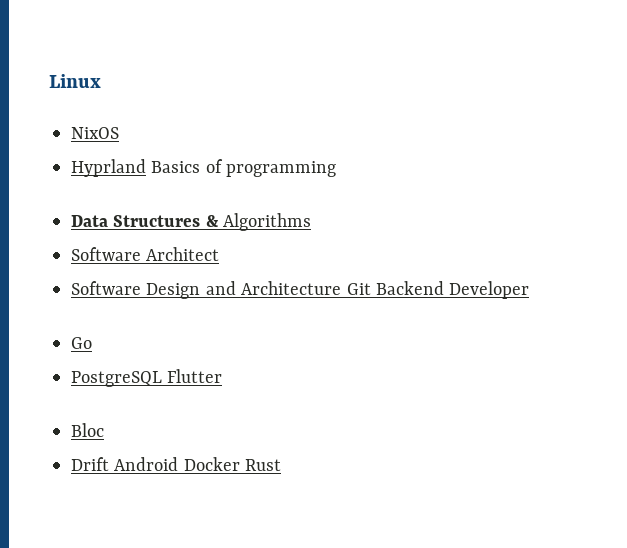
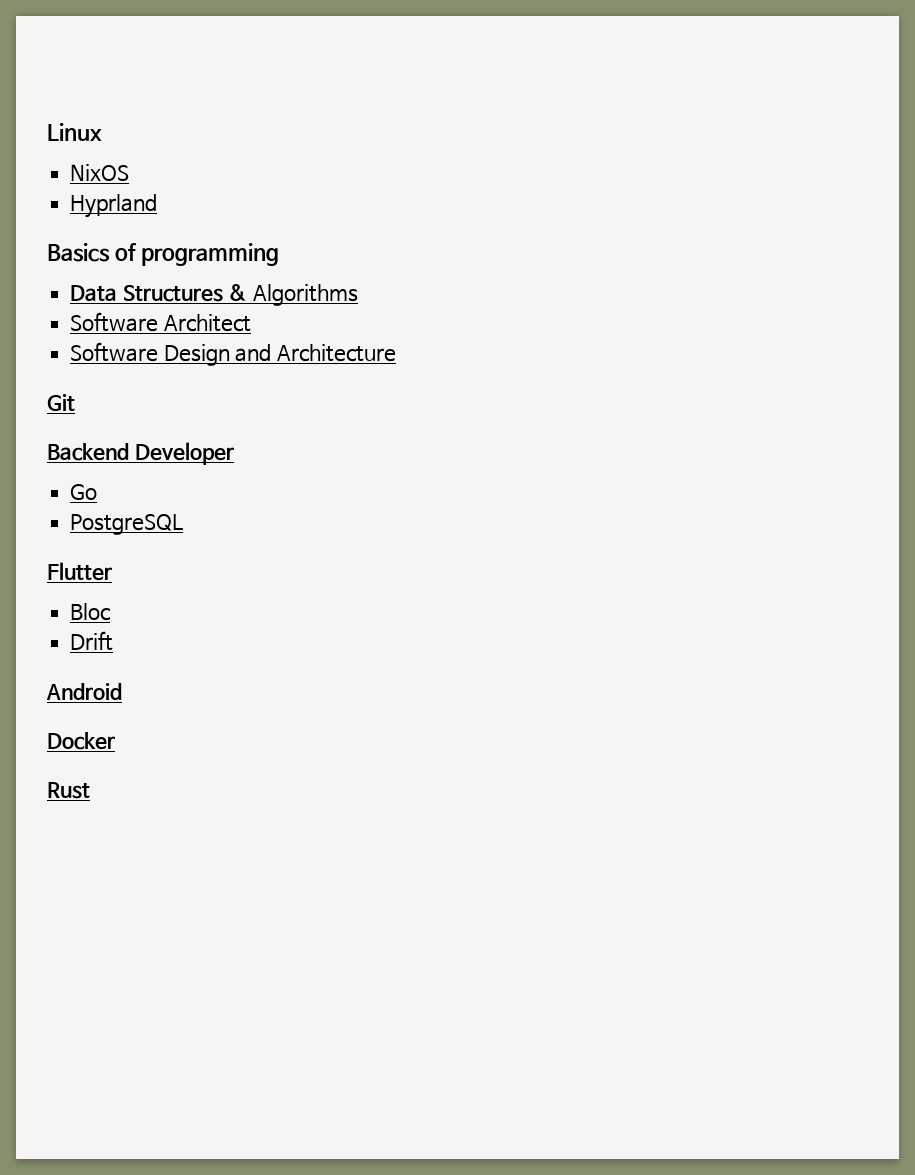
- Hyprland Basics of programming
+ Hyprland
+ Basics of programming
- Software Design and Architecture Git Backend Developer
+ Software Design and Architecture
+ Git
+ Backend Developer
- PostgreSQL Flutter
+ PostgreSQL
+ Flutter
- Drift Android Docker Rust
+ Drift
+ Android
+ Docker
+ Rust

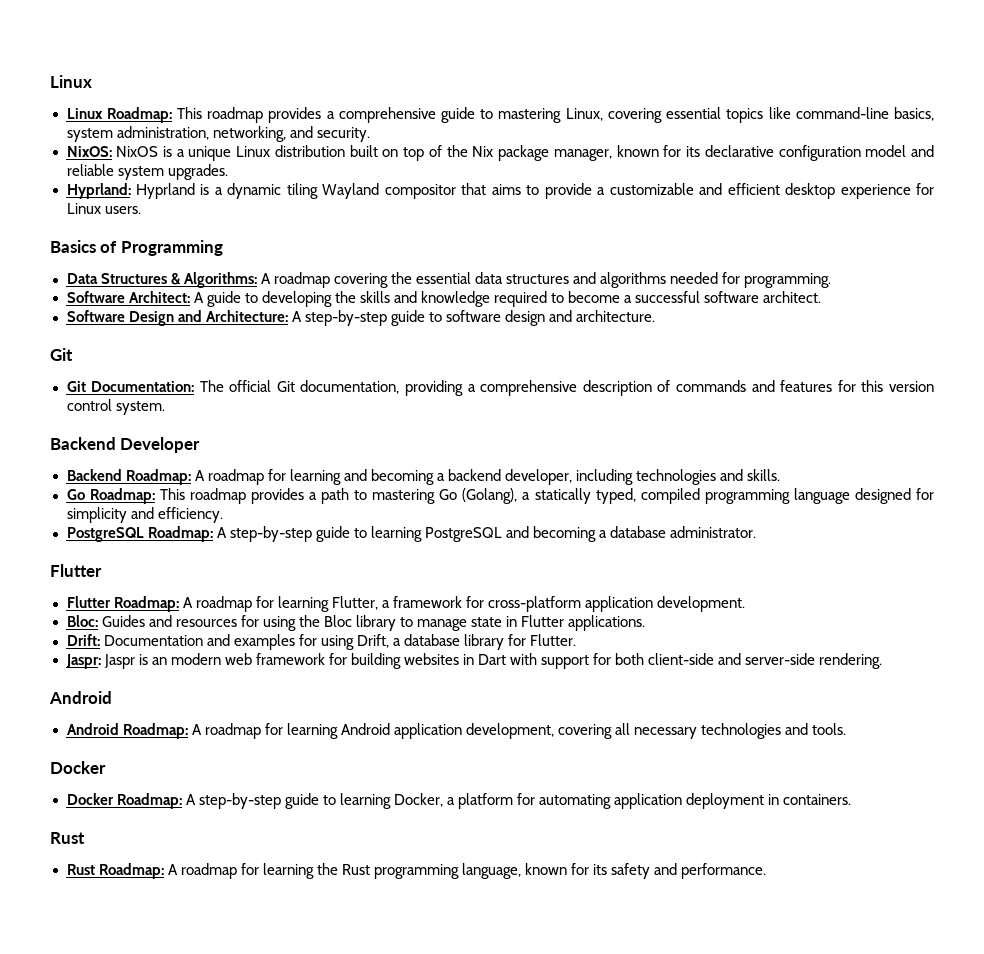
- NixOS
- Hyprland
+ Linux Roadmap: This roadmap provides a comprehensive guide to mastering Linux, covering essential topics like command-line basics, system administration, networking, and security.
+ NixOS: NixOS is a unique Linux distribution built on top of the Nix package manager, known for its declarative configuration model and reliable system upgrades.
+ Hyprland: Hyprland is a dynamic tiling Wayland compositor that aims to provide a customizable and efficient desktop experience for Linux users.
- Basics of programming
+ Basics of Programming
- Data Structures & Algorithms
- Software Architect
- Software Design and Architecture
+ Data Structures & Algorithms: A roadmap covering the essential data structures and algorithms needed for programming.
+ Software Architect: A guide to developing the skills and knowledge required to become a successful software architect.
+ Software Design and Architecture: A step-by-step guide to software design and architecture.
  Git
+ Git Documentation: The official Git documentation, providing a comprehensive description of commands and features for this version control system.
  Backend Developer
- Go
- PostgreSQL
+ Backend Roadmap: A roadmap for learning and becoming a backend developer, including technologies and skills.
+ Go Roadmap: This roadmap provides a path to mastering Go (Golang), a statically typed, compiled programming language designed for simplicity and efficiency.
+ PostgreSQL Roadmap: A step-by-step guide to learning PostgreSQL and becoming a database administrator.
  Flutter
- Bloc
- Drift
+ Flutter Roadmap: A roadmap for learning Flutter, a framework for cross-platform application development.
+ Bloc: Guides and resources for using the Bloc library to manage state in Flutter applications.
+ Drift: Documentation and examples for using Drift, a database library for Flutter.
+ Jaspr: Jaspr is an modern web framework for building websites in Dart with support for both client-side and server-side rendering.
  Android
+ Android Roadmap: A roadmap for learning Android application development, covering all necessary technologies and tools.
  Docker
+ Docker Roadmap: A step-by-step guide to learning Docker, a platform for automating application deployment in containers.
  Rust
+ Rust Roadmap: A roadmap for learning the Rust programming language, known for its safety and performance.

